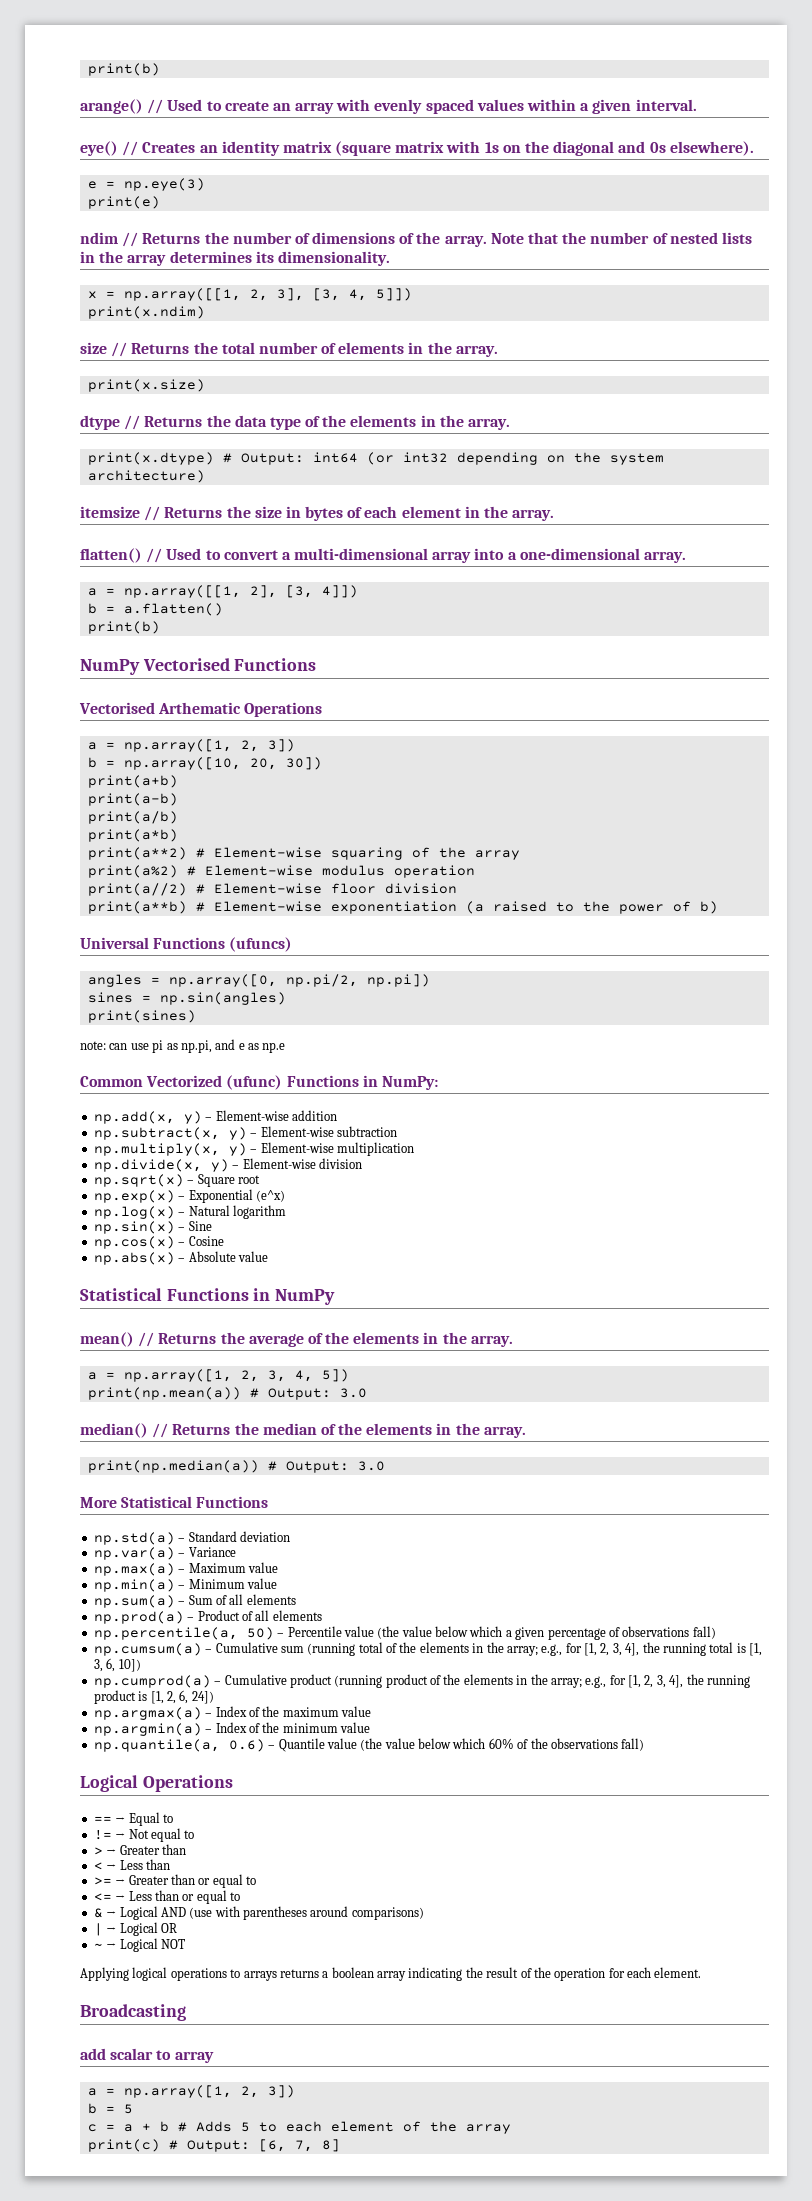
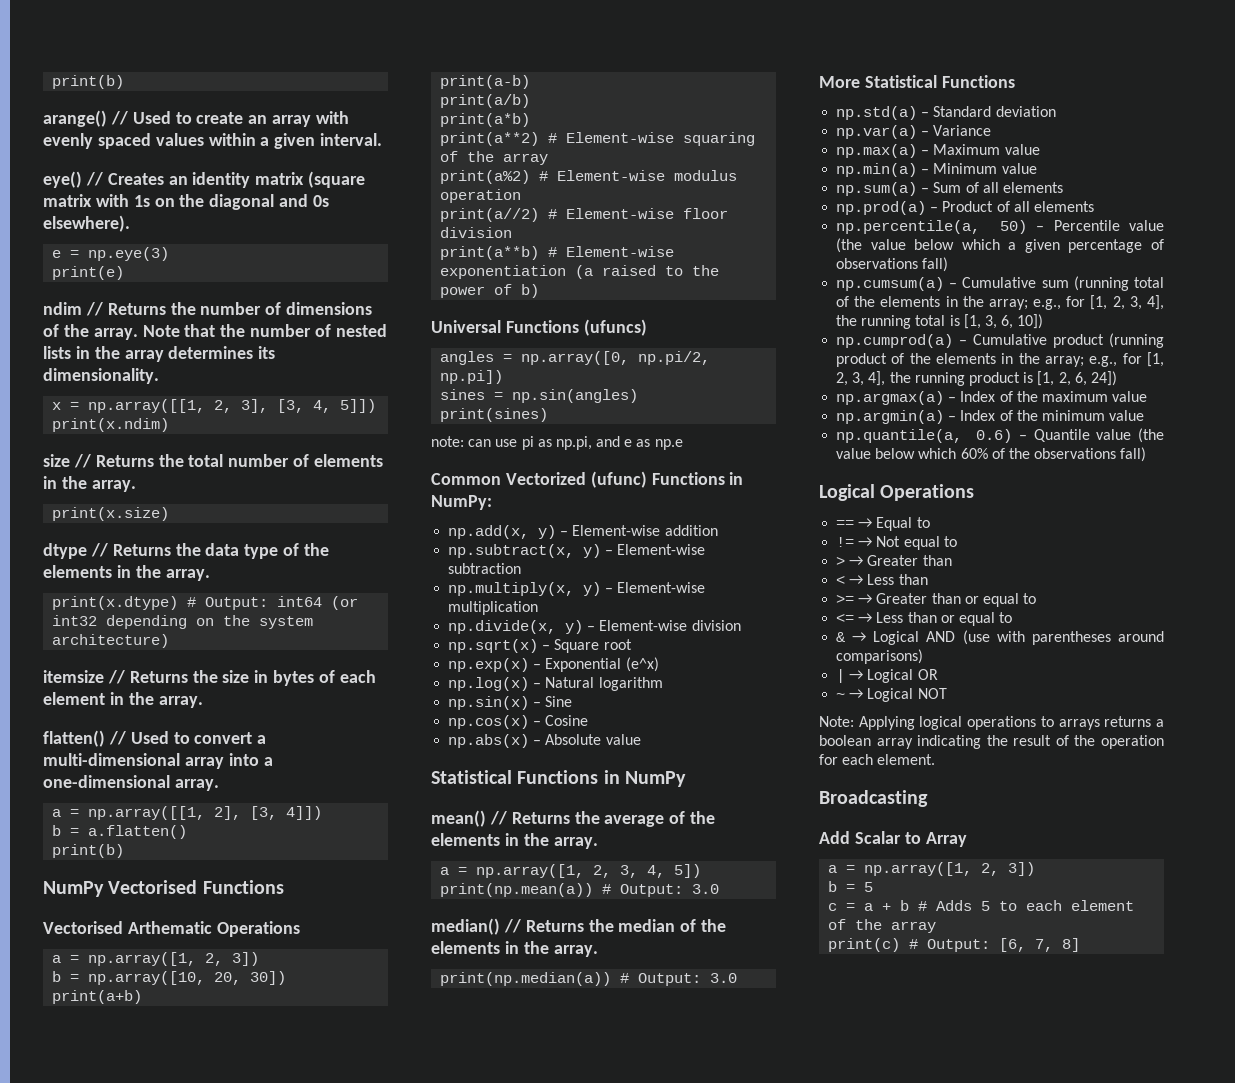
- Applying logical operations to arrays returns a boolean array indicating the result of the operation for each element.
+ Note: Applying logical operations to arrays returns a boolean array indicating the result of the operation for each element.
- add scalar to array
+ Add Scalar to Array

